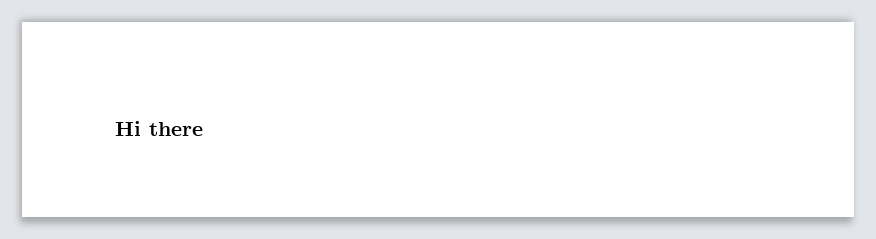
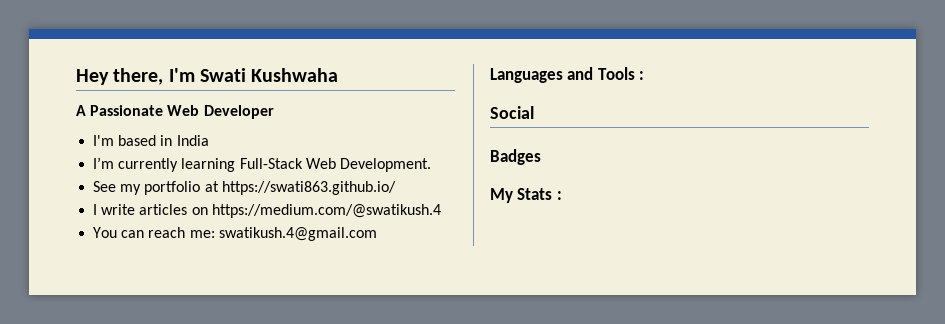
- Hi there
+ Hey there, I'm Swati Kushwaha
+ A Passionate Web Developer
+ I'm based in India
+ I’m currently learning Full-Stack Web Development.
+ See my portfolio at https://swati863.github.io/
+ I write articles on https://medium.com/@swatikush.4
+ You can reach me: swatikush.4@gmail.com
+ Languages and Tools :
+ Social
+ Badges
+ My Stats :

